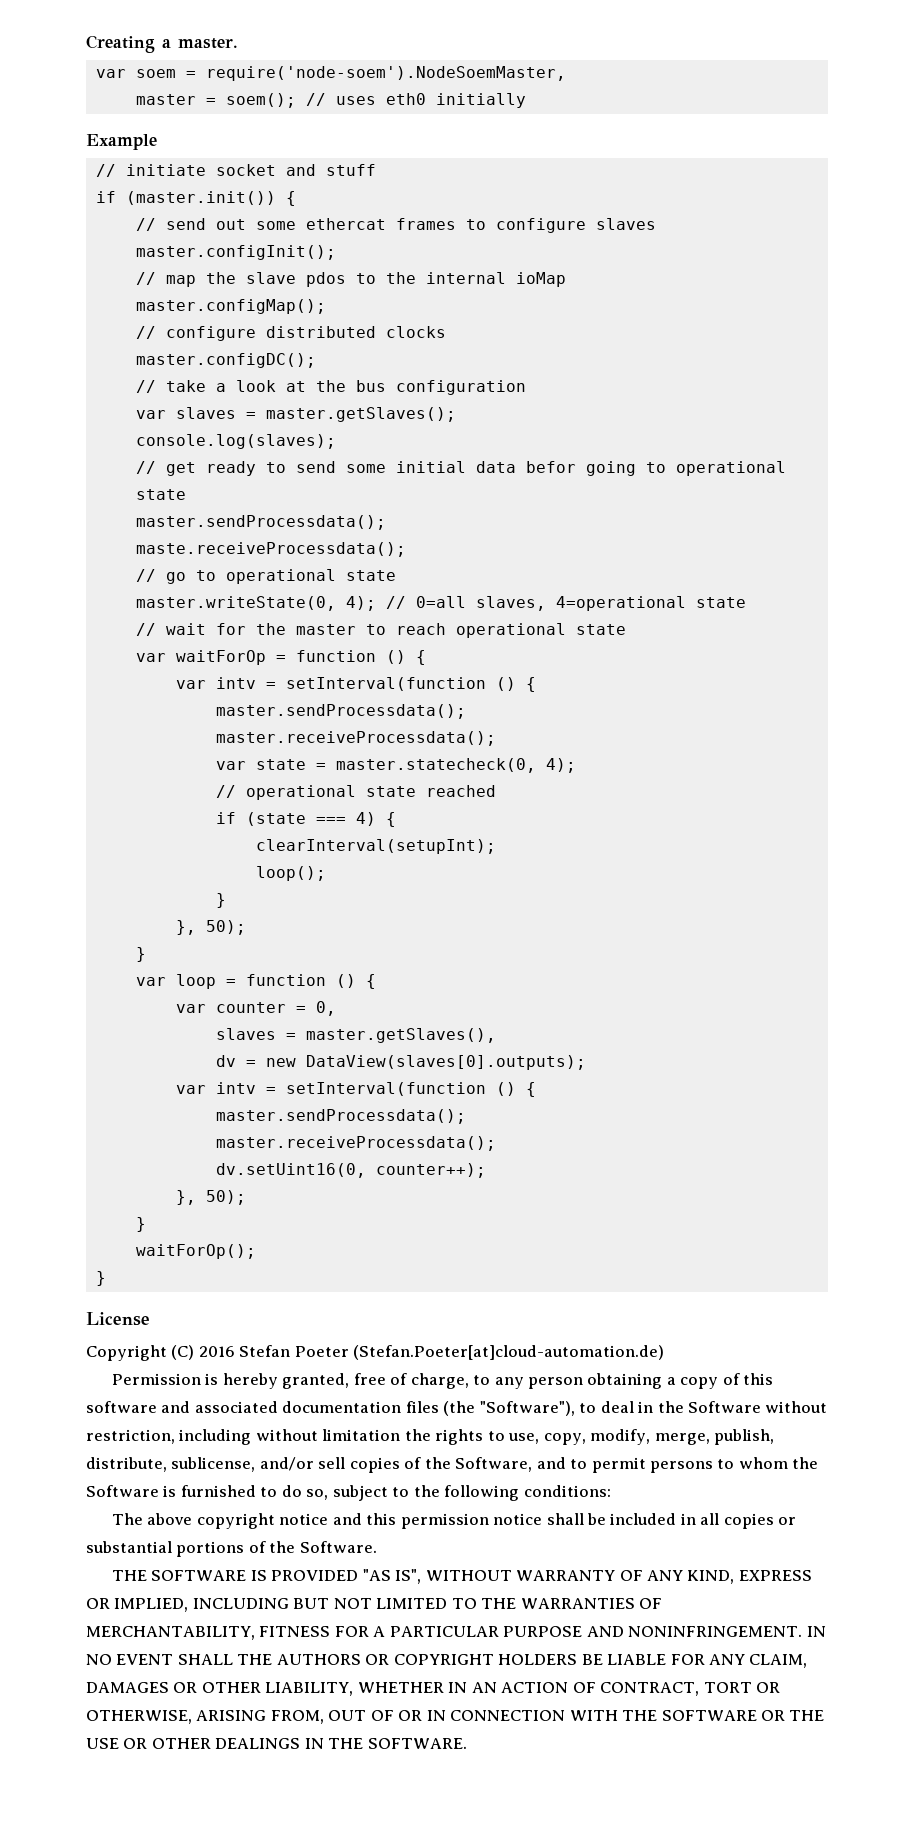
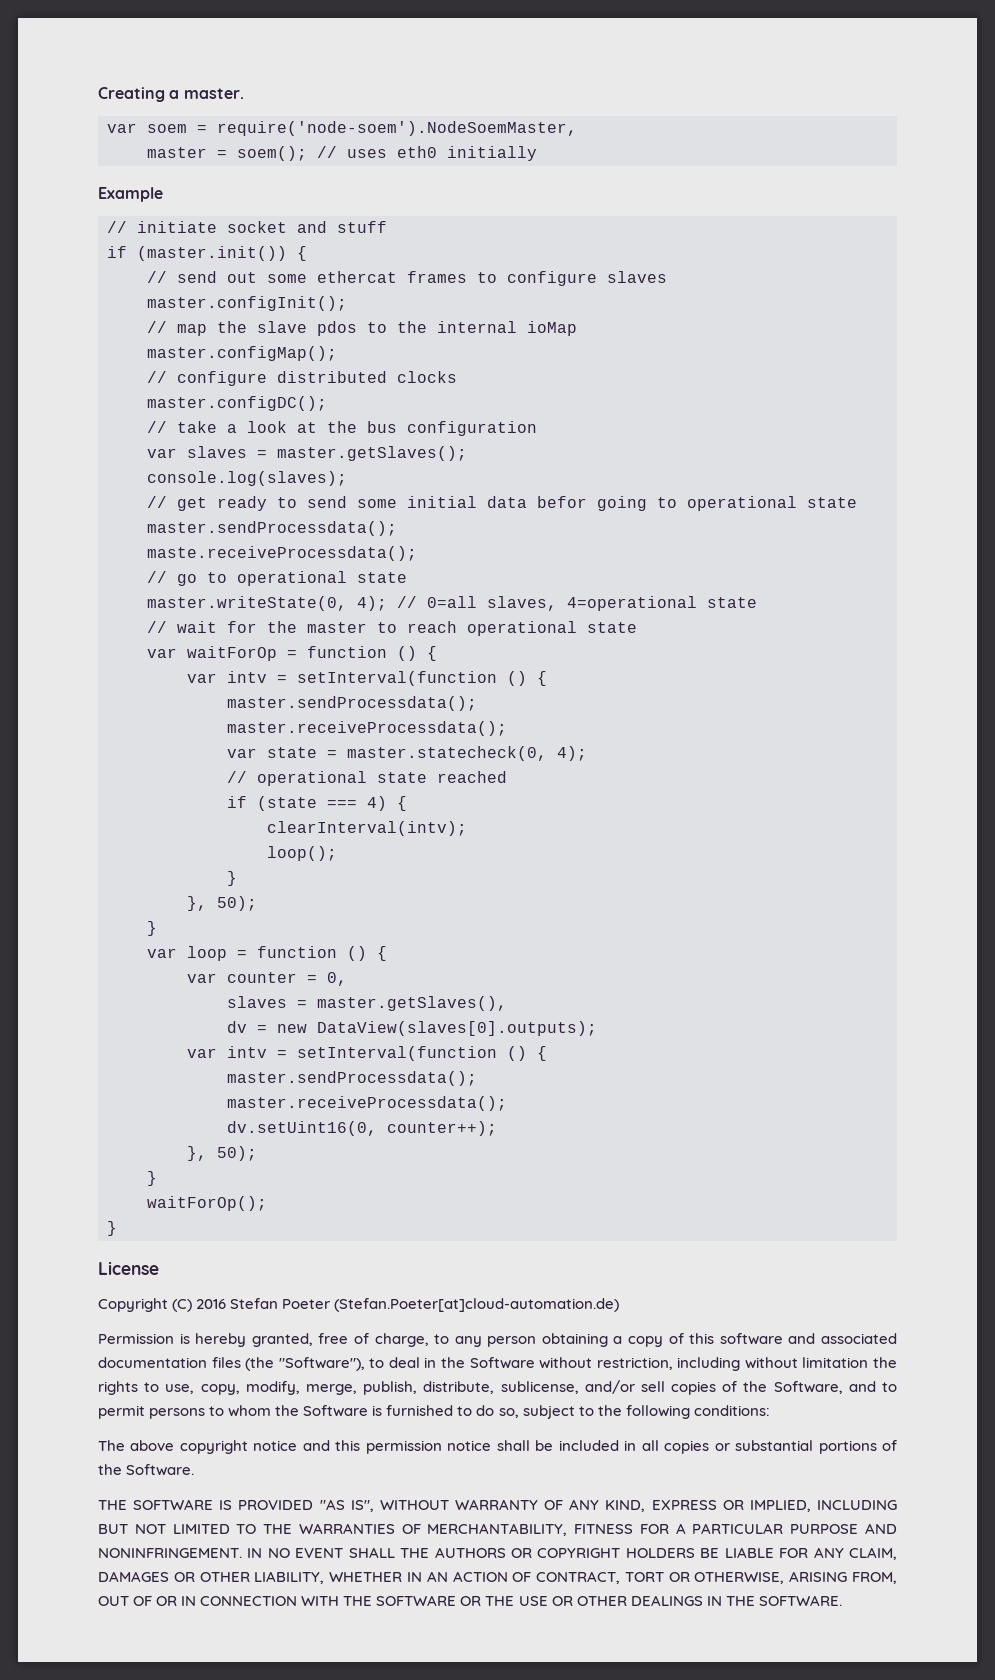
- clearInterval(setupInt);
+ clearInterval(intv);

